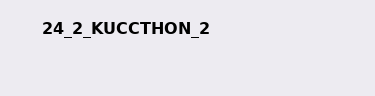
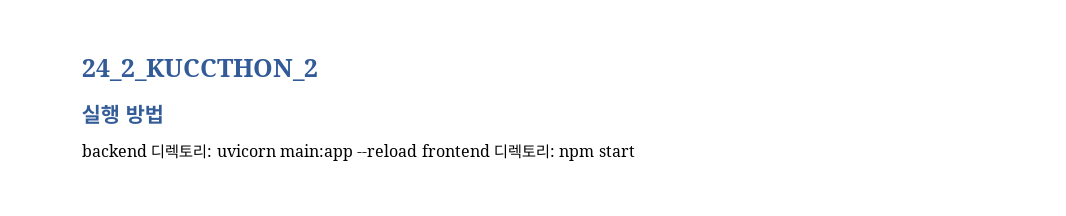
+ 실행 방법
+ backend 디렉토리: uvicorn main:app --reload frontend 디렉토리: npm start

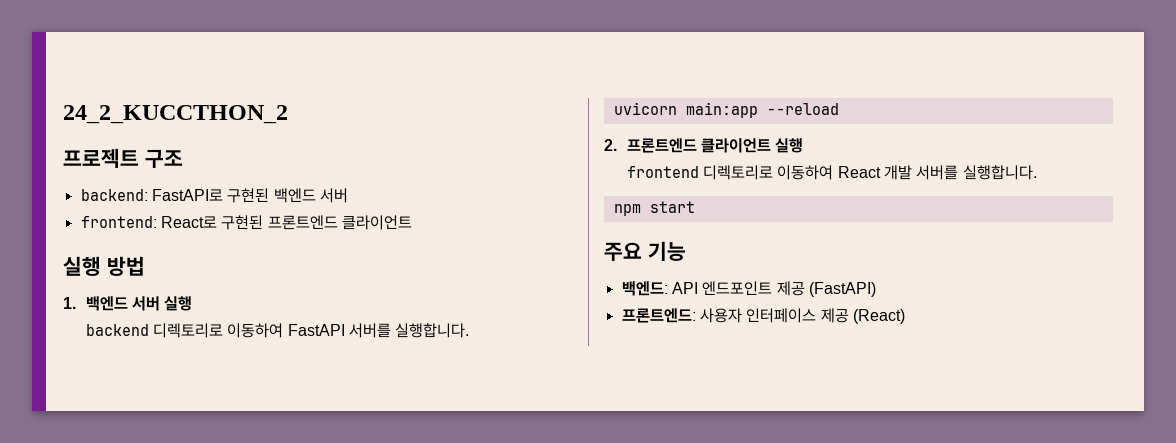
+ 프로젝트 구조
+ backend: FastAPI로 구현된 백엔드 서버
+ frontend: React로 구현된 프론트엔드 클라이언트
  실행 방법
- backend 디렉토리: uvicorn main:app --reload frontend 디렉토리: npm start
+ 1. 백엔드 서버 실행
+ backend 디렉토리로 이동하여 FastAPI 서버를 실행합니다.
+ uvicorn main:app --reload
+ 2. 프론트엔드 클라이언트 실행
+ frontend 디렉토리로 이동하여 React 개발 서버를 실행합니다.
+ npm start
+ 주요 기능
+ 백엔드: API 엔드포인트 제공 (FastAPI)
+ 프론트엔드: 사용자 인터페이스 제공 (React)

